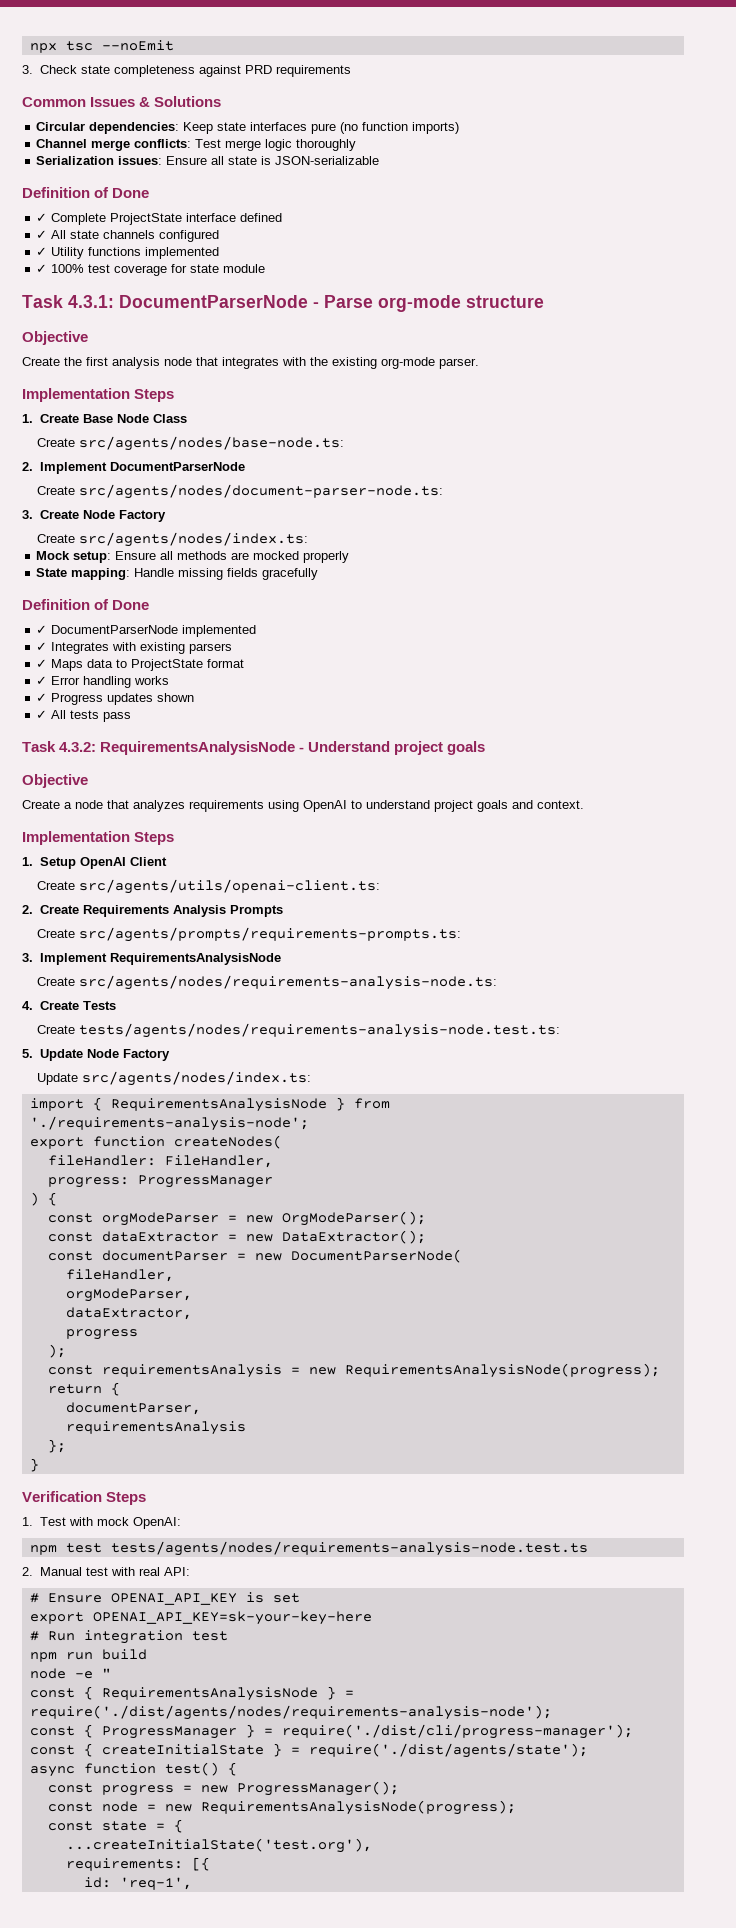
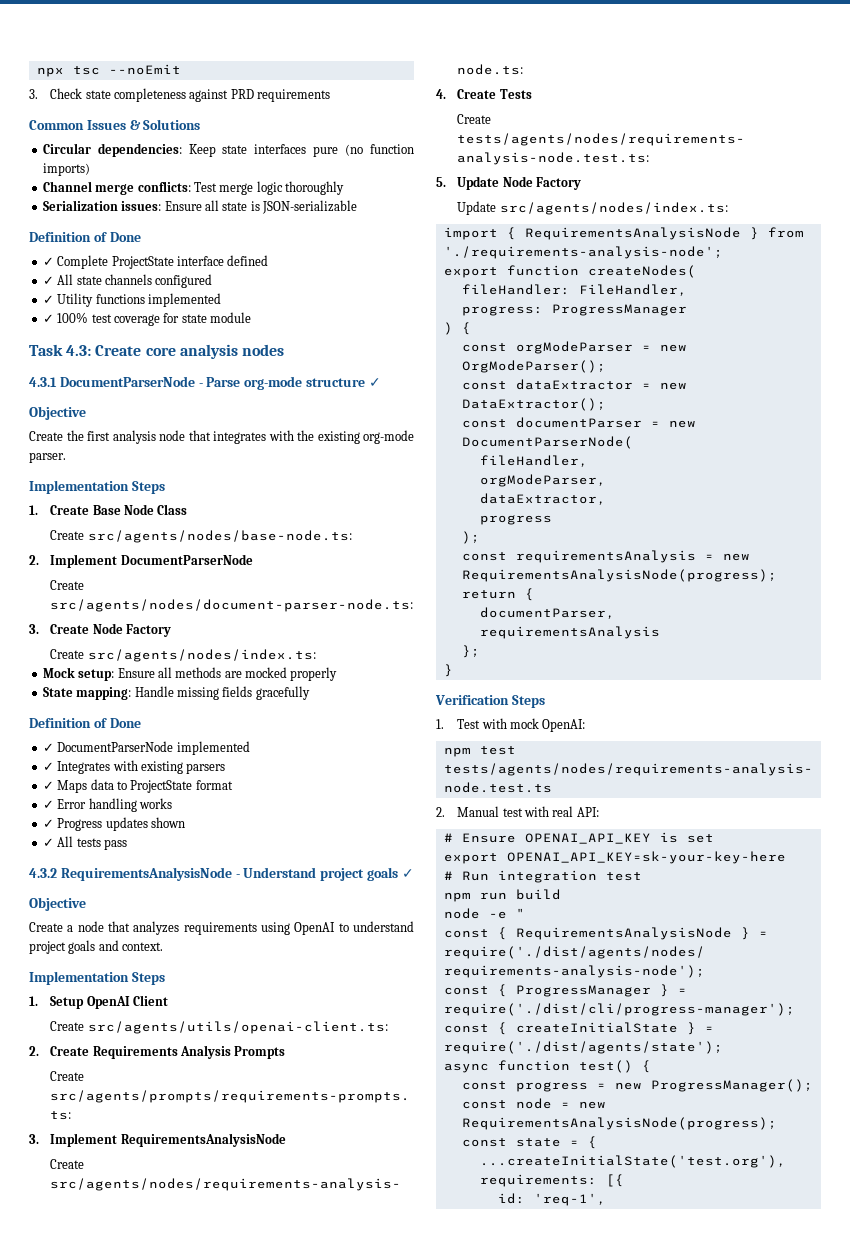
- Task 4.3.1: DocumentParserNode - Parse org-mode structure
+ Task 4.3: Create core analysis nodes
+ 4.3.1 DocumentParserNode - Parse org-mode structure ✓
- Task 4.3.2: RequirementsAnalysisNode - Understand project goals
+ 4.3.2 RequirementsAnalysisNode - Understand project goals ✓

